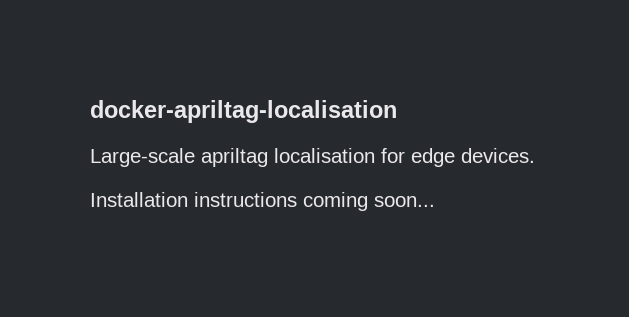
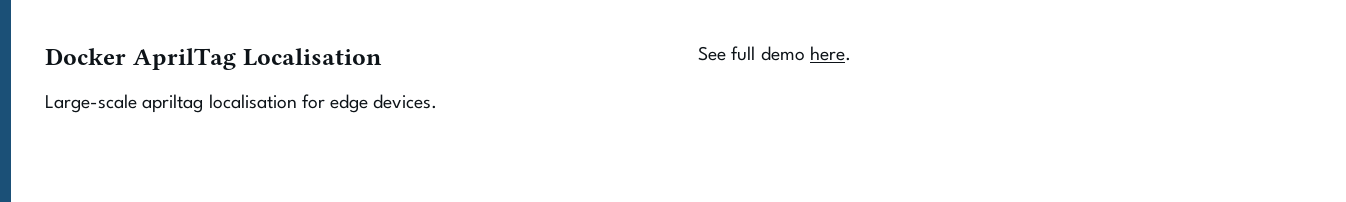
- docker-apriltag-localisation
+ Docker AprilTag Localisation
- Installation instructions coming soon...
+ See full demo here.

